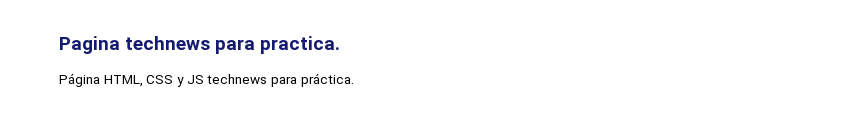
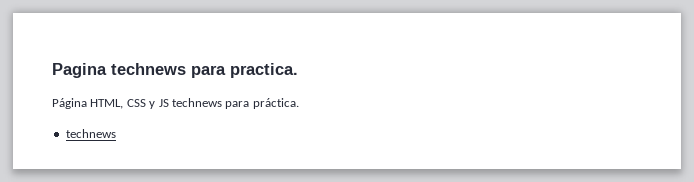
  Página HTML, CSS y JS technews para práctica.
+ technews

